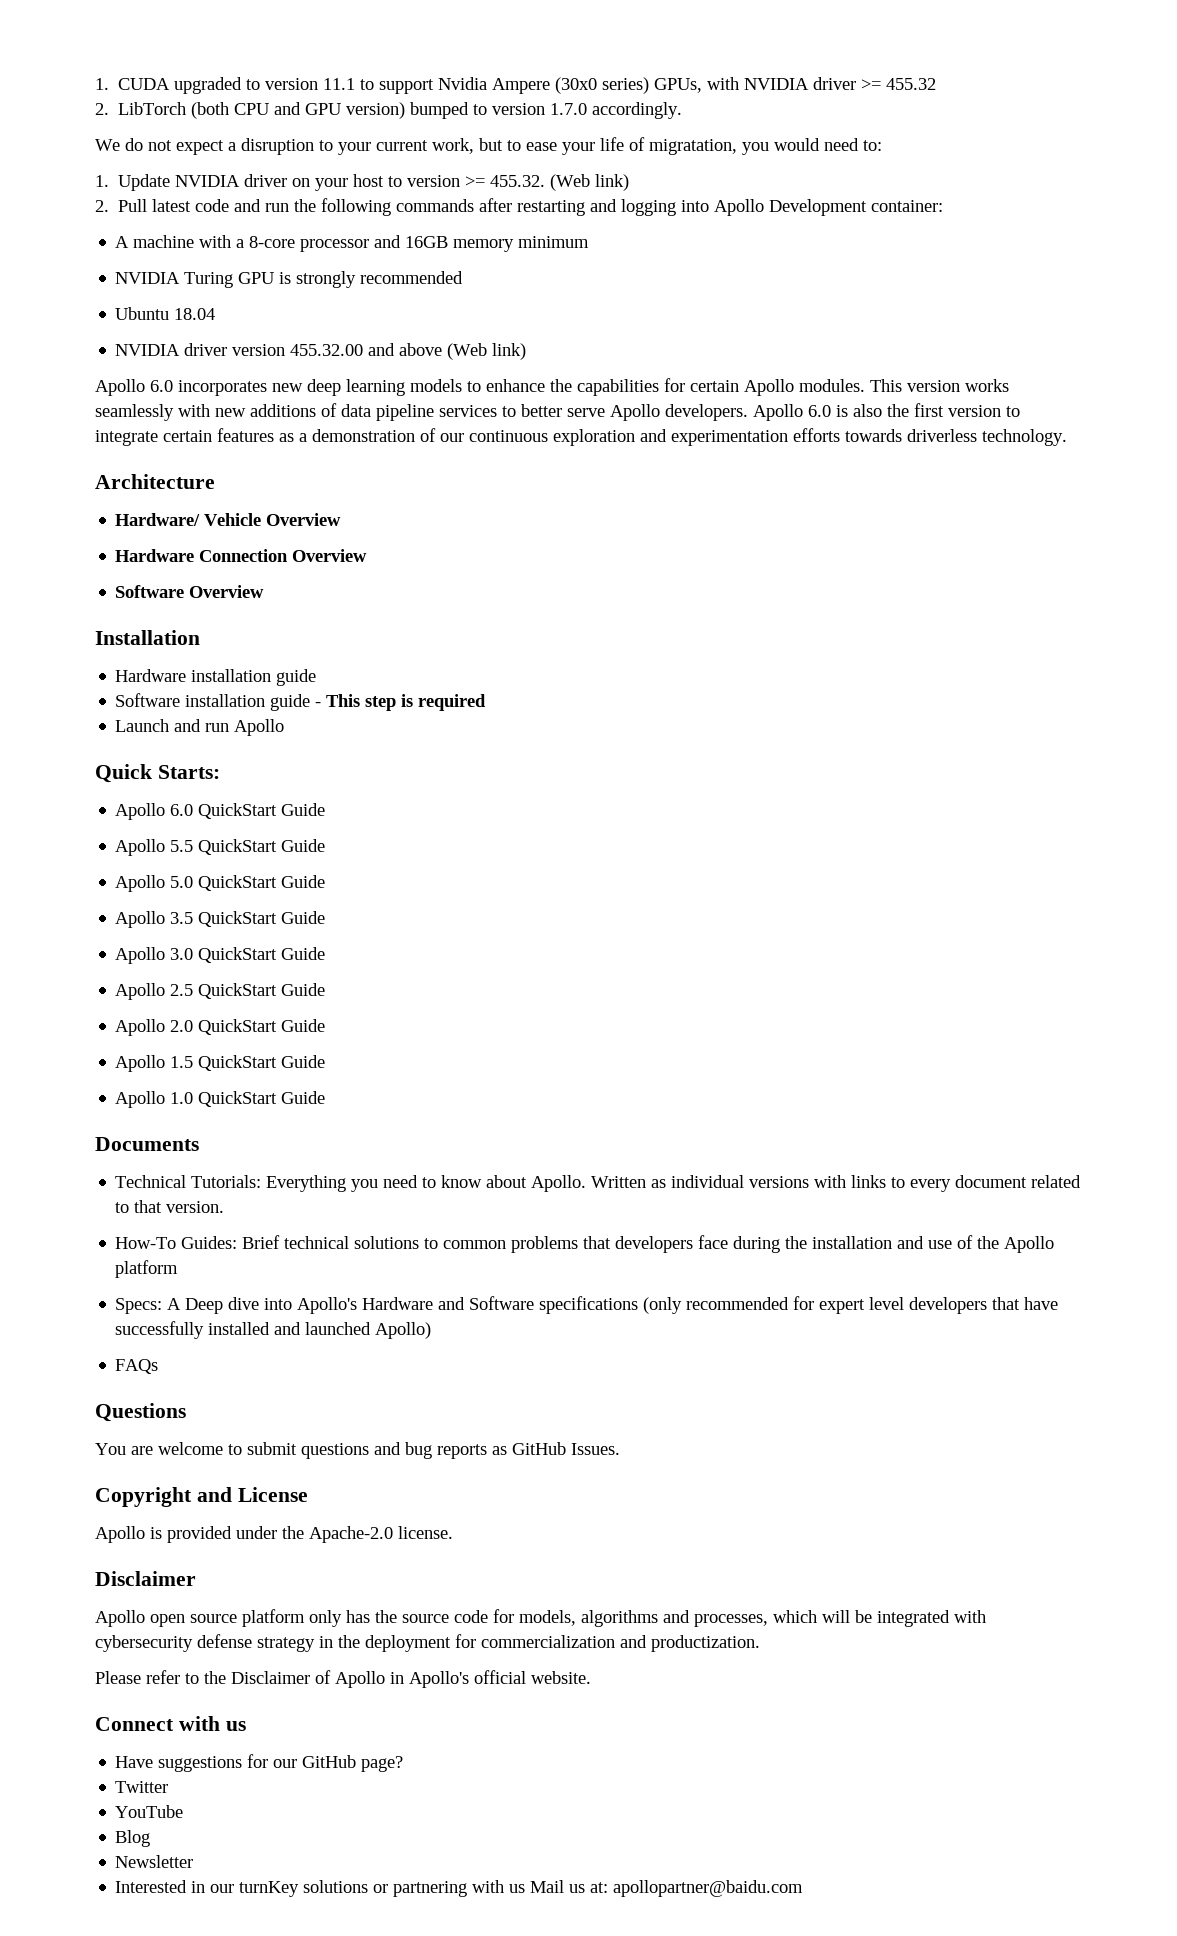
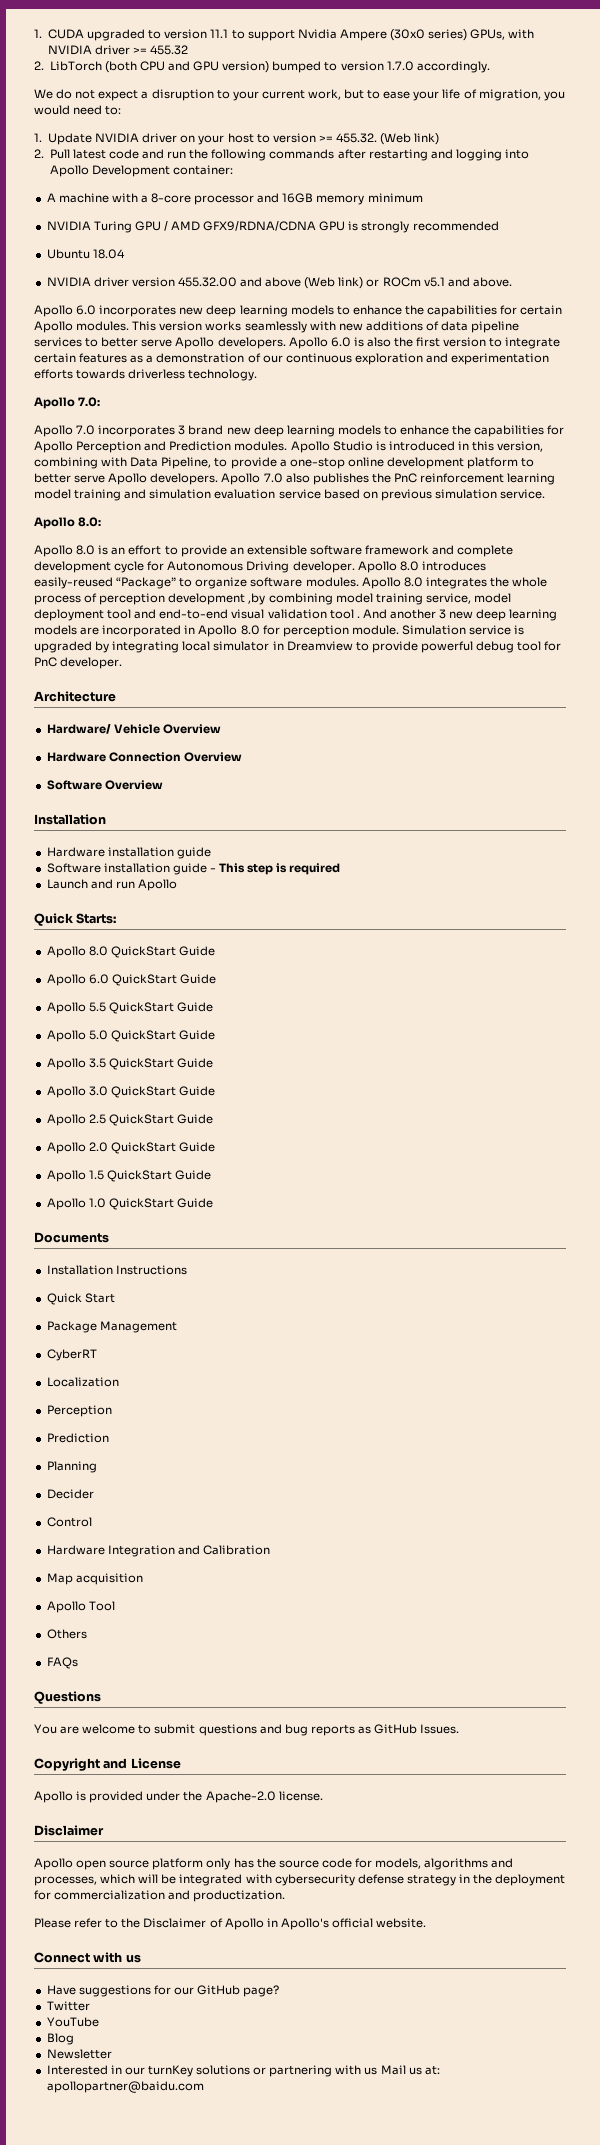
- We do not expect a disruption to your current work, but to ease your life of migratation, you would need to:
+ We do not expect a disruption to your current work, but to ease your life of migration, you would need to:
- NVIDIA Turing GPU is strongly recommended
+ NVIDIA Turing GPU / AMD GFX9/RDNA/CDNA GPU is strongly recommended
- NVIDIA driver version 455.32.00 and above (Web link)
+ NVIDIA driver version 455.32.00 and above (Web link) or ROCm v5.1 and above.
+ Apollo 7.0:
+ Apollo 7.0 incorporates 3 brand new deep learning models to enhance the capabilities for Apollo Perception and Prediction modules. Apollo Studio is introduced in this version, combining with Data Pipeline, to provide a one-stop online development platform to better serve Apollo developers. Apollo 7.0 also publishes the PnC reinforcement learning model training and simulation evaluation service based on previous simulation service.
+ Apollo 8.0:
+ Apollo 8.0 is an effort to provide an extensible software framework and complete development cycle for Autonomous Driving developer. Apollo 8.0 introduces easily-reused “Package” to organize software modules. Apollo 8.0 integrates the whole process of perception development ,by combining model training service, model deployment tool and end-to-end visual validation tool . And another 3 new deep learning models are incorporated in Apollo 8.0 for perception module. Simulation service is upgraded by integrating local simulator in Dreamview to provide powerful debug tool for PnC developer.
+ Apollo 8.0 QuickStart Guide
- Technical Tutorials: Everything you need to know about Apollo. Written as individual versions with links to every document related to that version.
- How-To Guides: Brief technical solutions to common problems that developers face during the installation and use of the Apollo platform
- Specs: A Deep dive into Apollo's Hardware and Software specifications (only recommended for expert level developers that have successfully installed and launched Apollo)
+ Installation Instructions
+ Quick Start
+ Package Management
+ CyberRT
+ Localization
+ Perception
+ Prediction
+ Planning
+ Decider
+ Control
+ Hardware Integration and Calibration
+ Map acquisition
+ Apollo Tool
+ Others

